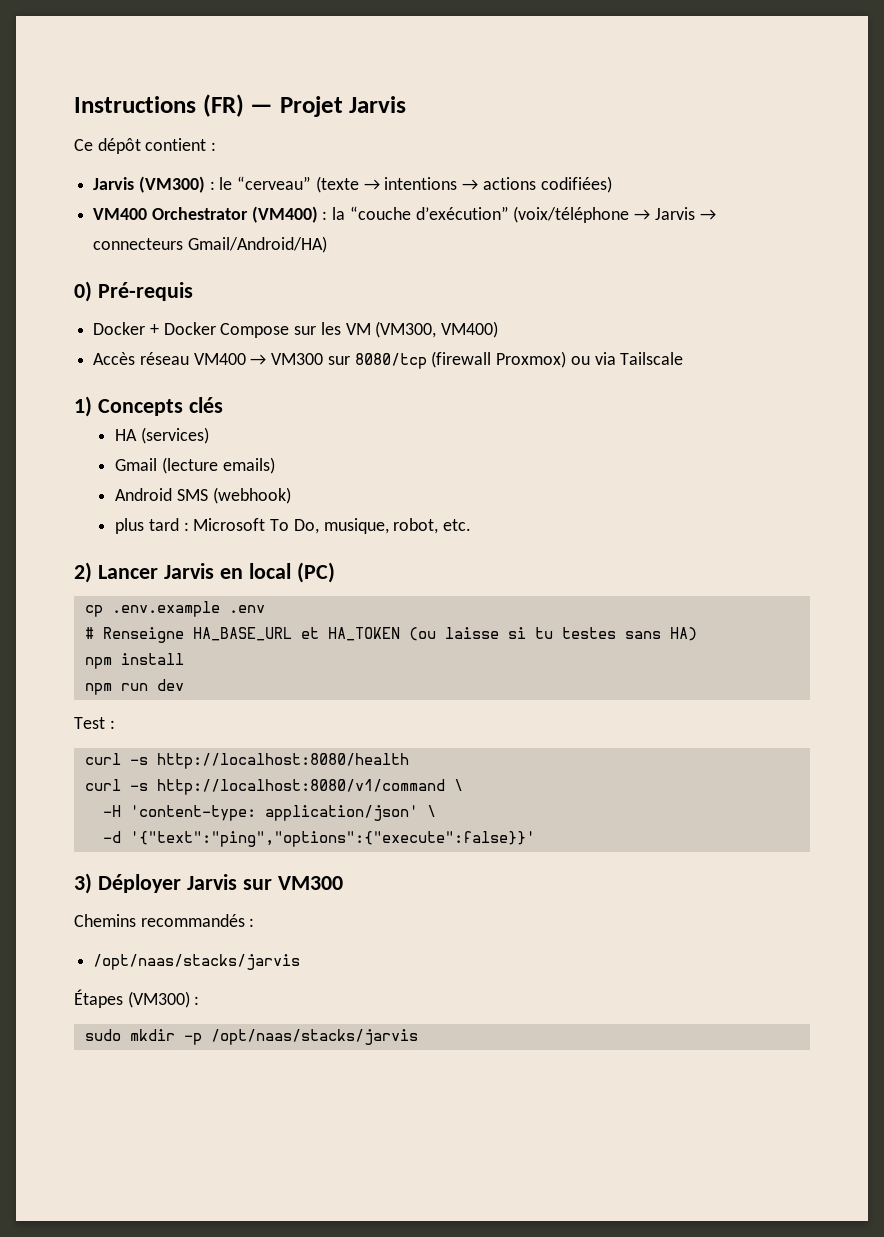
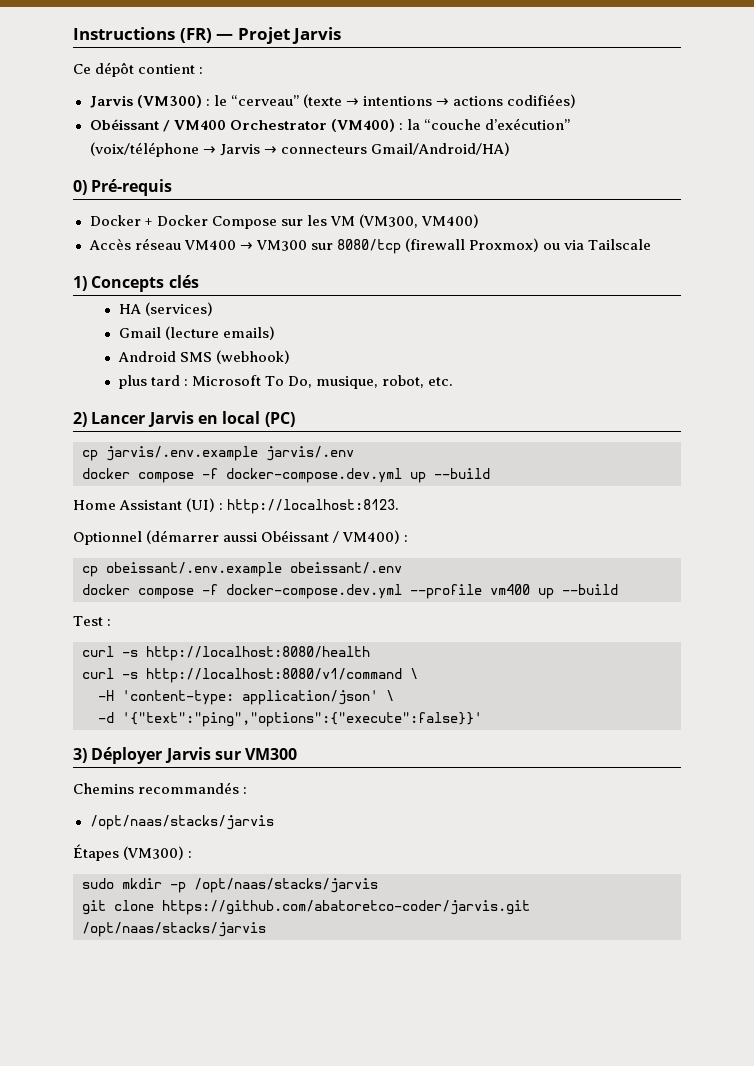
- VM400 Orchestrator (VM400) : la “couche d’exécution” (voix/téléphone → Jarvis → connecteurs Gmail/Android/HA)
+ Obéissant / VM400 Orchestrator (VM400) : la “couche d’exécution” (voix/téléphone → Jarvis → connecteurs Gmail/Android/HA)
- cp .env.example .env
- # Renseigne HA_BASE_URL et HA_TOKEN (ou laisse si tu testes sans HA)
- npm install
- npm run dev
+ cp jarvis/.env.example jarvis/.env
+ docker compose -f docker-compose.dev.yml up --build
+ Home Assistant (UI) : http://localhost:8123.
+ Optionnel (démarrer aussi Obéissant / VM400) :
+ cp obeissant/.env.example obeissant/.env
+ docker compose -f docker-compose.dev.yml --profile vm400 up --build
+ git clone https://github.com/abatoretco-coder/jarvis.git /opt/naas/stacks/jarvis

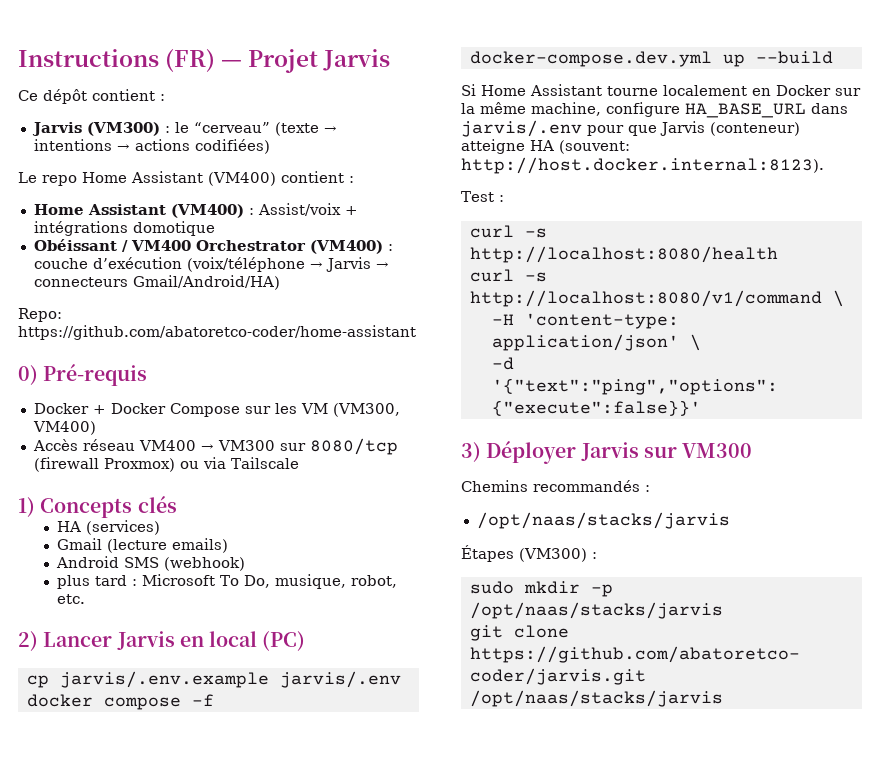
+ Le repo Home Assistant (VM400) contient :
+ Home Assistant (VM400) : Assist/voix + intégrations domotique
- Obéissant / VM400 Orchestrator (VM400) : la “couche d’exécution” (voix/téléphone → Jarvis → connecteurs Gmail/Android/HA)
+ Obéissant / VM400 Orchestrator (VM400) : couche d’exécution (voix/téléphone → Jarvis → connecteurs Gmail/Android/HA)
+ Repo: https://github.com/abatoretco-coder/home-assistant
- Home Assistant (UI) : http://localhost:8123.
- Optionnel (démarrer aussi Obéissant / VM400) :
- cp obeissant/.env.example obeissant/.env
- docker compose -f docker-compose.dev.yml --profile vm400 up --build
+ Si Home Assistant tourne localement en Docker sur la même machine, configure HA_BASE_URL dans jarvis/.env pour que Jarvis (conteneur) atteigne HA (souvent: http://host.docker.internal:8123).

